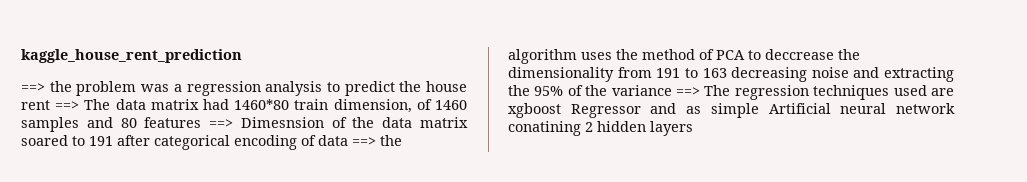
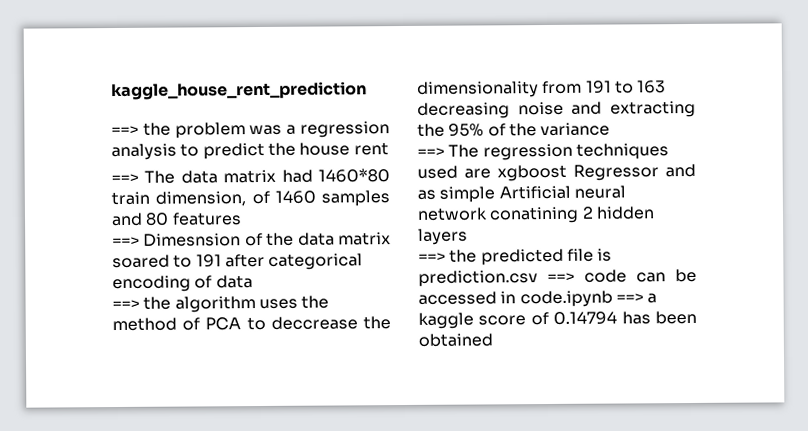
- ==> the problem was a regression analysis to predict the house rent ==> The data matrix had 1460*80 train dimension, of 1460 samples and 80 features ==> Dimesnsion of the data matrix soared to 191 after categorical encoding of data ==> the algorithm uses the method of PCA to deccrease the dimensionality from 191 to 163 decreasing noise and extracting the 95% of the variance ==> The regression techniques used are xgboost Regressor and as simple Artificial neural network conatining 2 hidden layers
+ ==> the problem was a regression analysis to predict the house rent
+ ==> The data matrix had 1460*80 train dimension, of 1460 samples and 80 features
+ ==> Dimesnsion of the data matrix soared to 191 after categorical encoding of data
+ ==> the algorithm uses the method of PCA to deccrease the dimensionality from 191 to 163 decreasing noise and extracting the 95% of the variance
+ ==> The regression techniques used are xgboost Regressor and as simple Artificial neural network conatining 2 hidden layers
+ ==> the predicted file is prediction.csv ==> code can be accessed in code.ipynb ==> a kaggle score of 0.14794 has been obtained

